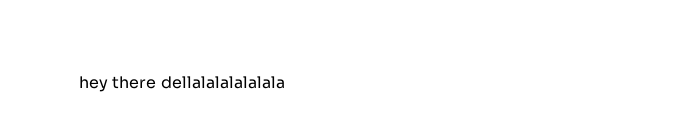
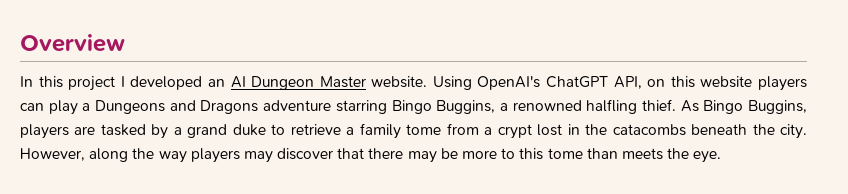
- hey there dellalalalalalala
+ Overview
+ In this project I developed an AI Dungeon Master website. Using OpenAI's ChatGPT API, on this website players can play a Dungeons and Dragons adventure starring Bingo Buggins, a renowned halfling thief. As Bingo Buggins, players are tasked by a grand duke to retrieve a family tome from a crypt lost in the catacombs beneath the city. However, along the way players may discover that there may be more to this tome than meets the eye.

